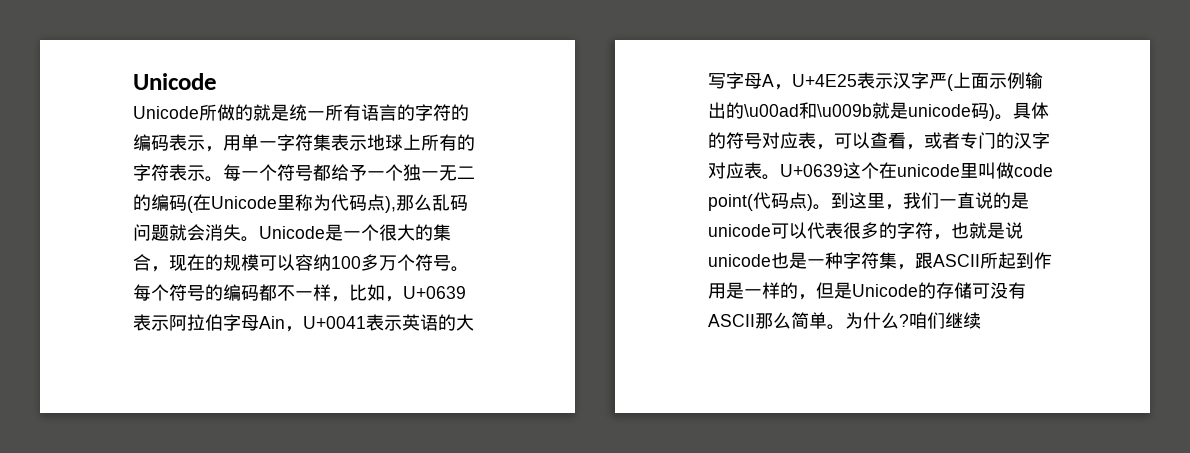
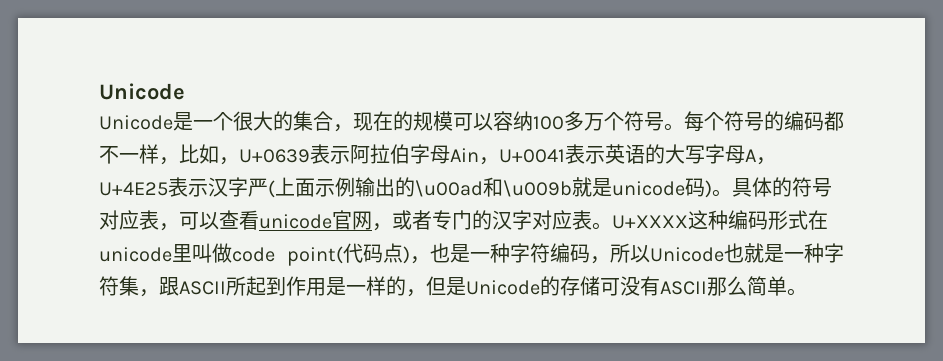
- Unicode所做的就是统一所有语言的字符的编码表示，用单一字符集表示地球上所有的字符表示。每一个符号都给予一个独一无二的编码(在Unicode里称为代码点),那么乱码问题就会消失。Unicode是一个很大的集合，现在的规模可以容纳100多万个符号。
+ Unicode是一个很大的集合，现在的规模可以容纳100多万个符号。
- 具体的符号对应表，可以查看，或者专门的汉字对应表。
+ 具体的符号对应表，可以查看unicode官网，或者专门的汉字对应表。
- U+0639这个在unicode里叫做code point(代码点)。到这里，我们一直说的是unicode可以代表很多的字符，也就是说unicode也是一种字符集，跟ASCII所起到作用是一样的，但是Unicode的存储可没有ASCII那么简单。为什么?咱们继续
+ U+XXXX这种编码形式在unicode里叫做code point(代码点)，也是一种字符编码，所以Unicode也就是一种字符集，跟ASCII所起到作用是一样的，但是Unicode的存储可没有ASCII那么简单。

